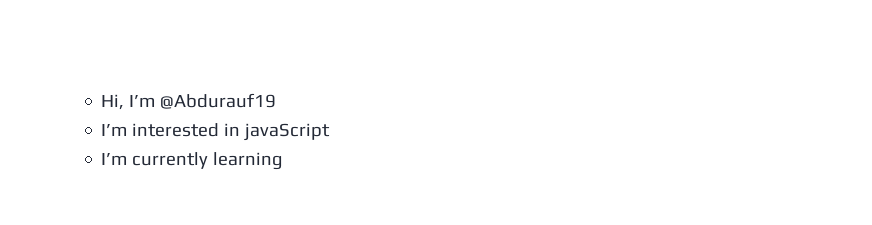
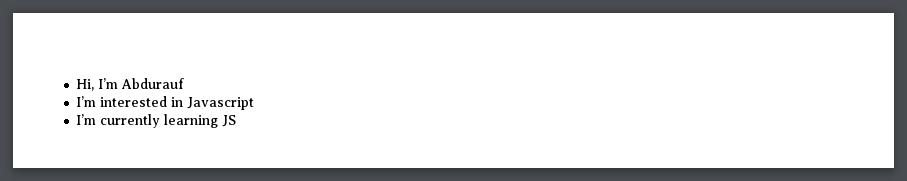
- Hi, I’m @Abdurauf19
+ Hi, I’m Abdurauf
- I’m interested in javaScript
+ I’m interested in Javascript
- I’m currently learning
+ I’m currently learning JS

